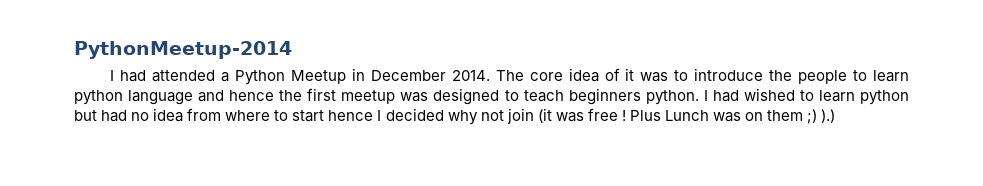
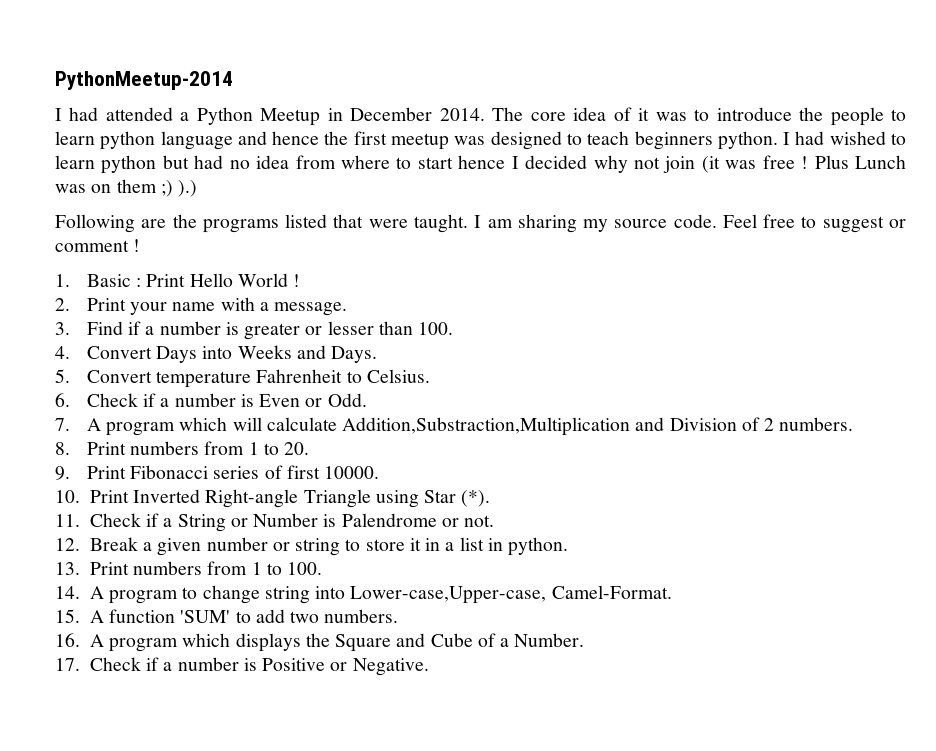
+ Following are the programs listed that were taught. I am sharing my source code. Feel free to suggest or comment !
+ 1. Basic : Print Hello World !
+ 2. Print your name with a message.
+ 3. Find if a number is greater or lesser than 100.
+ 4. Convert Days into Weeks and Days.
+ 5. Convert temperature Fahrenheit to Celsius.
+ 6. Check if a number is Even or Odd.
+ 7. A program which will calculate Addition,Substraction,Multiplication and Division of 2 numbers.
+ 8. Print numbers from 1 to 20.
+ 9. Print Fibonacci series of first 10000.
+ 10. Print Inverted Right-angle Triangle using Star (*).
+ 11. Check if a String or Number is Palendrome or not.
+ 12. Break a given number or string to store it in a list in python.
+ 13. Print numbers from 1 to 100.
+ 14. A program to change string into Lower-case,Upper-case, Camel-Format.
+ 15. A function 'SUM' to add two numbers.
+ 16. A program which displays the Square and Cube of a Number.
+ 17. Check if a number is Positive or Negative.

